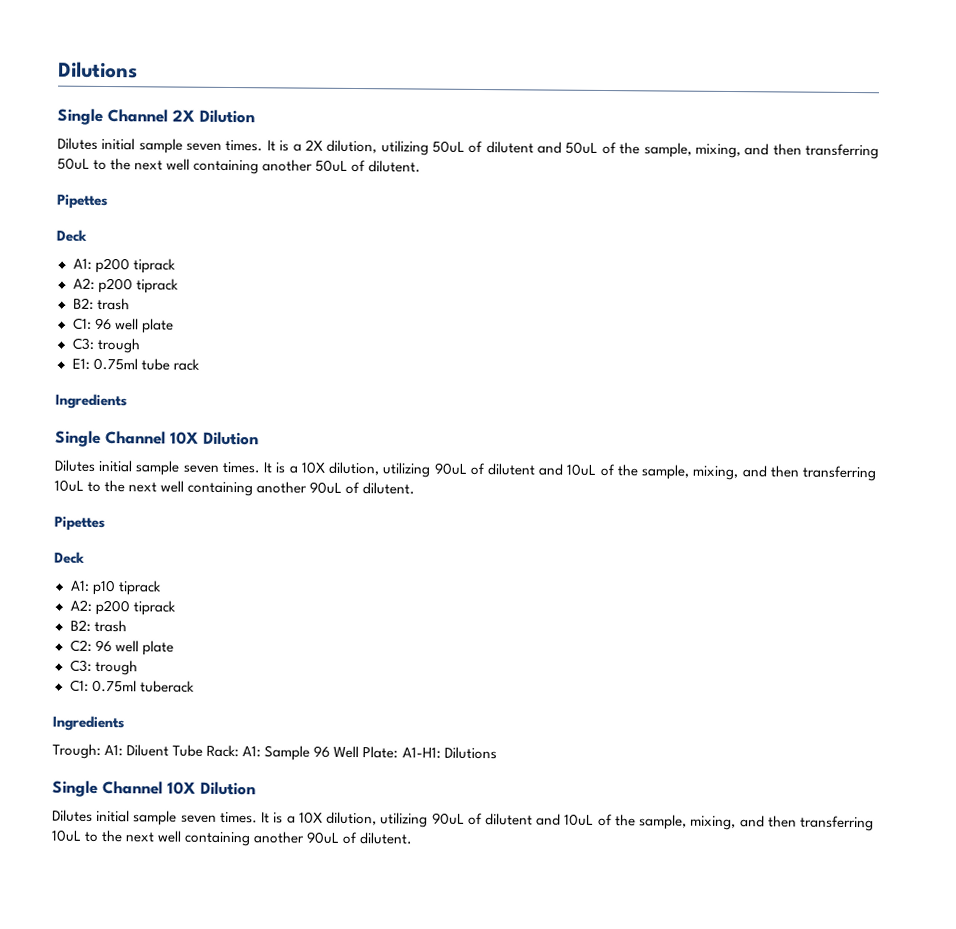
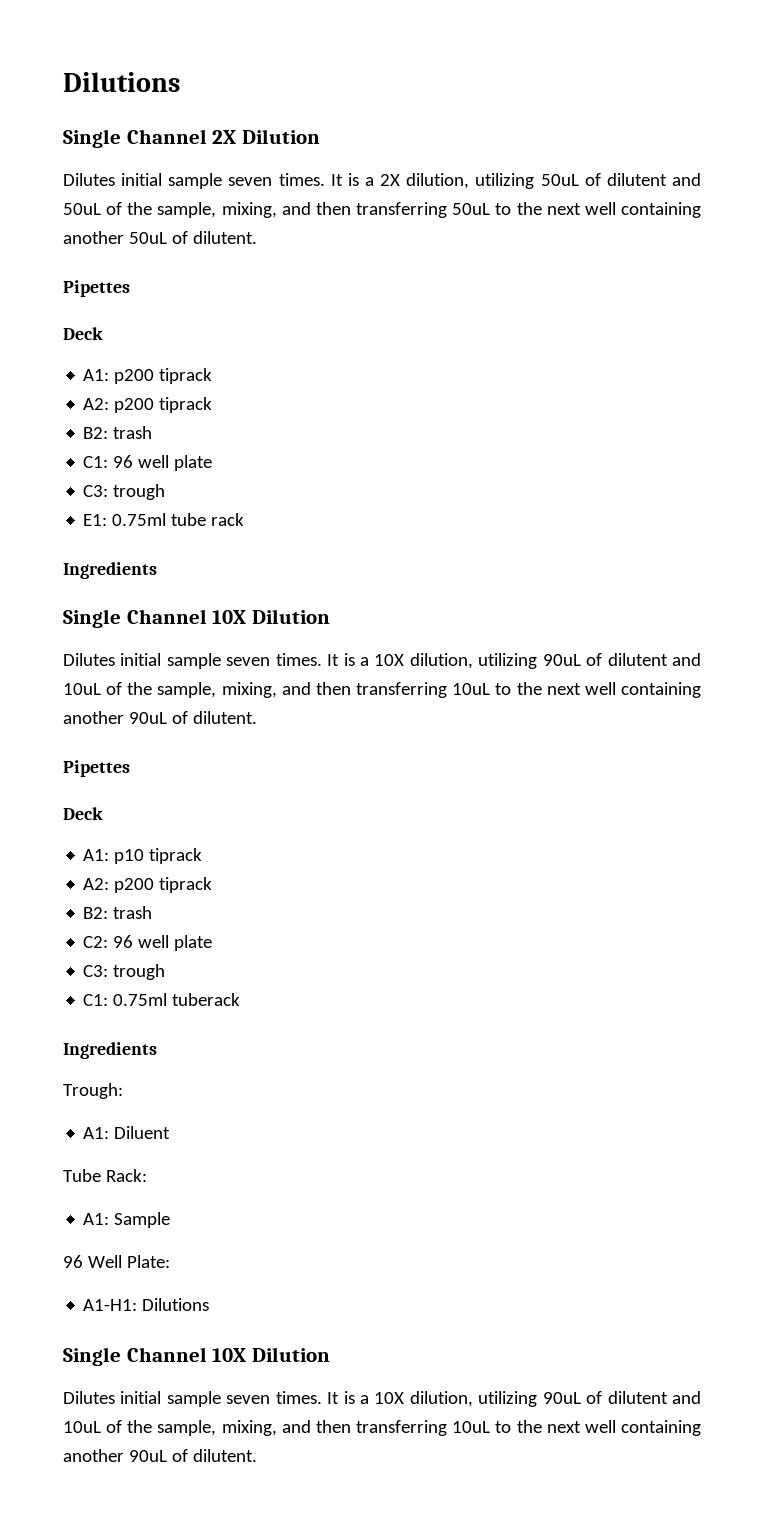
- Trough: A1: Diluent Tube Rack: A1: Sample 96 Well Plate: A1-H1: Dilutions
+ Trough:
+ A1: Diluent
+ Tube Rack:
+ A1: Sample
+ 96 Well Plate:
+ A1-H1: Dilutions

